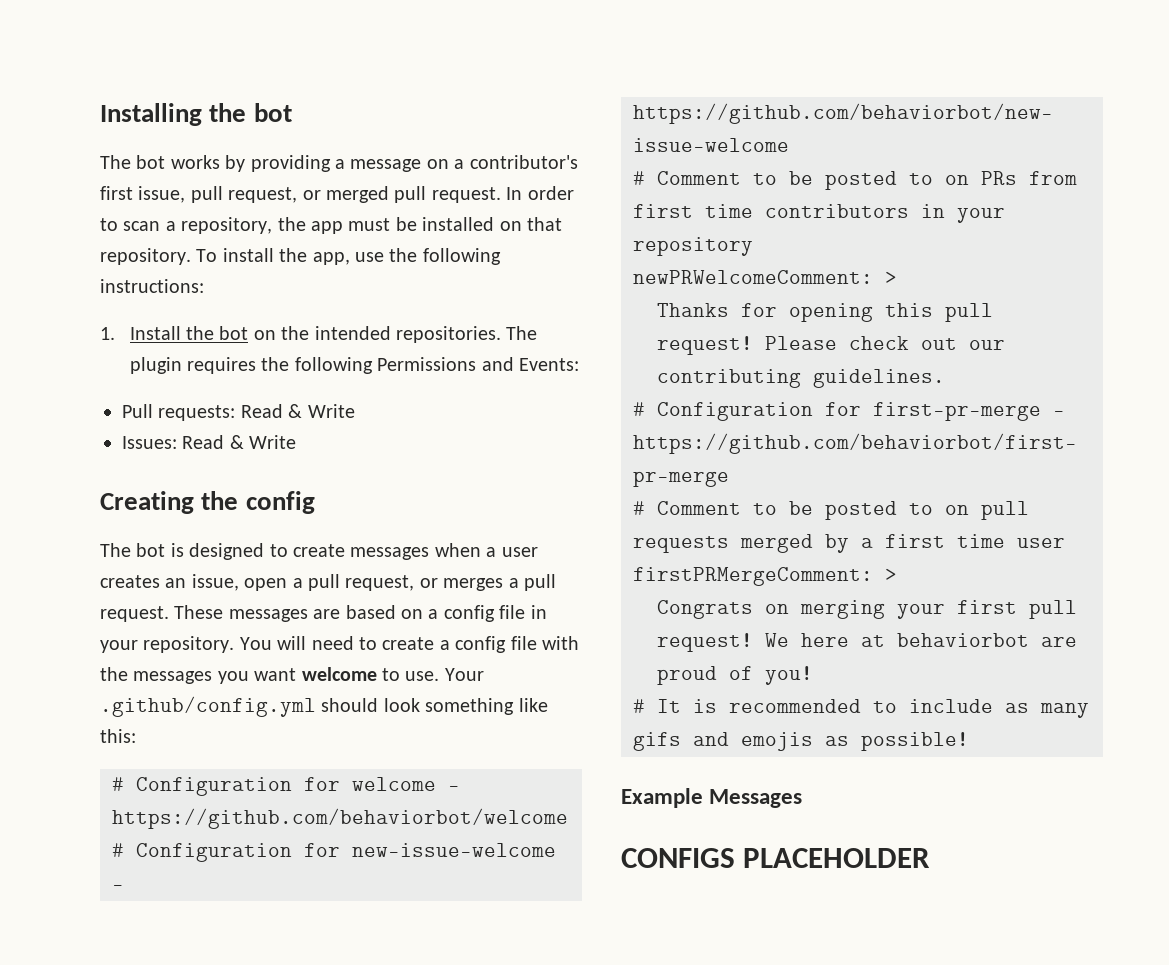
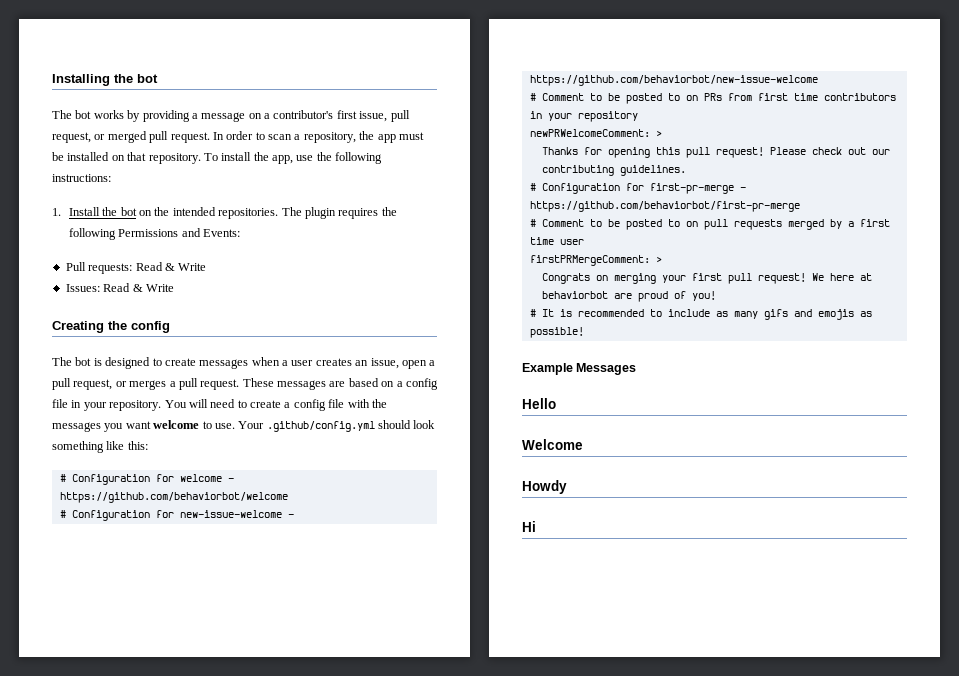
- CONFIGS PLACEHOLDER
+ Hello
+ Welcome
+ Howdy
+ Hi

